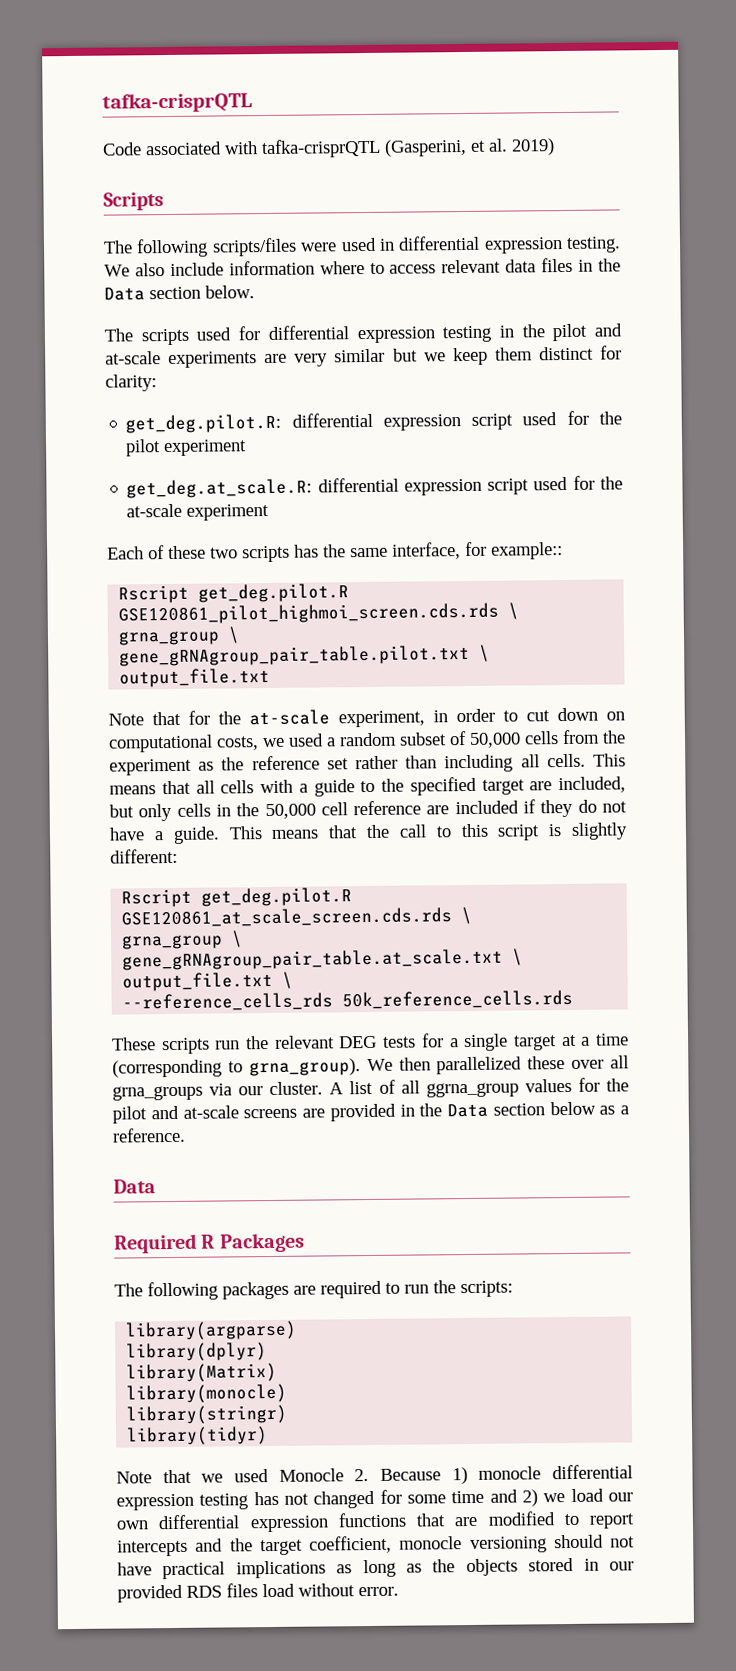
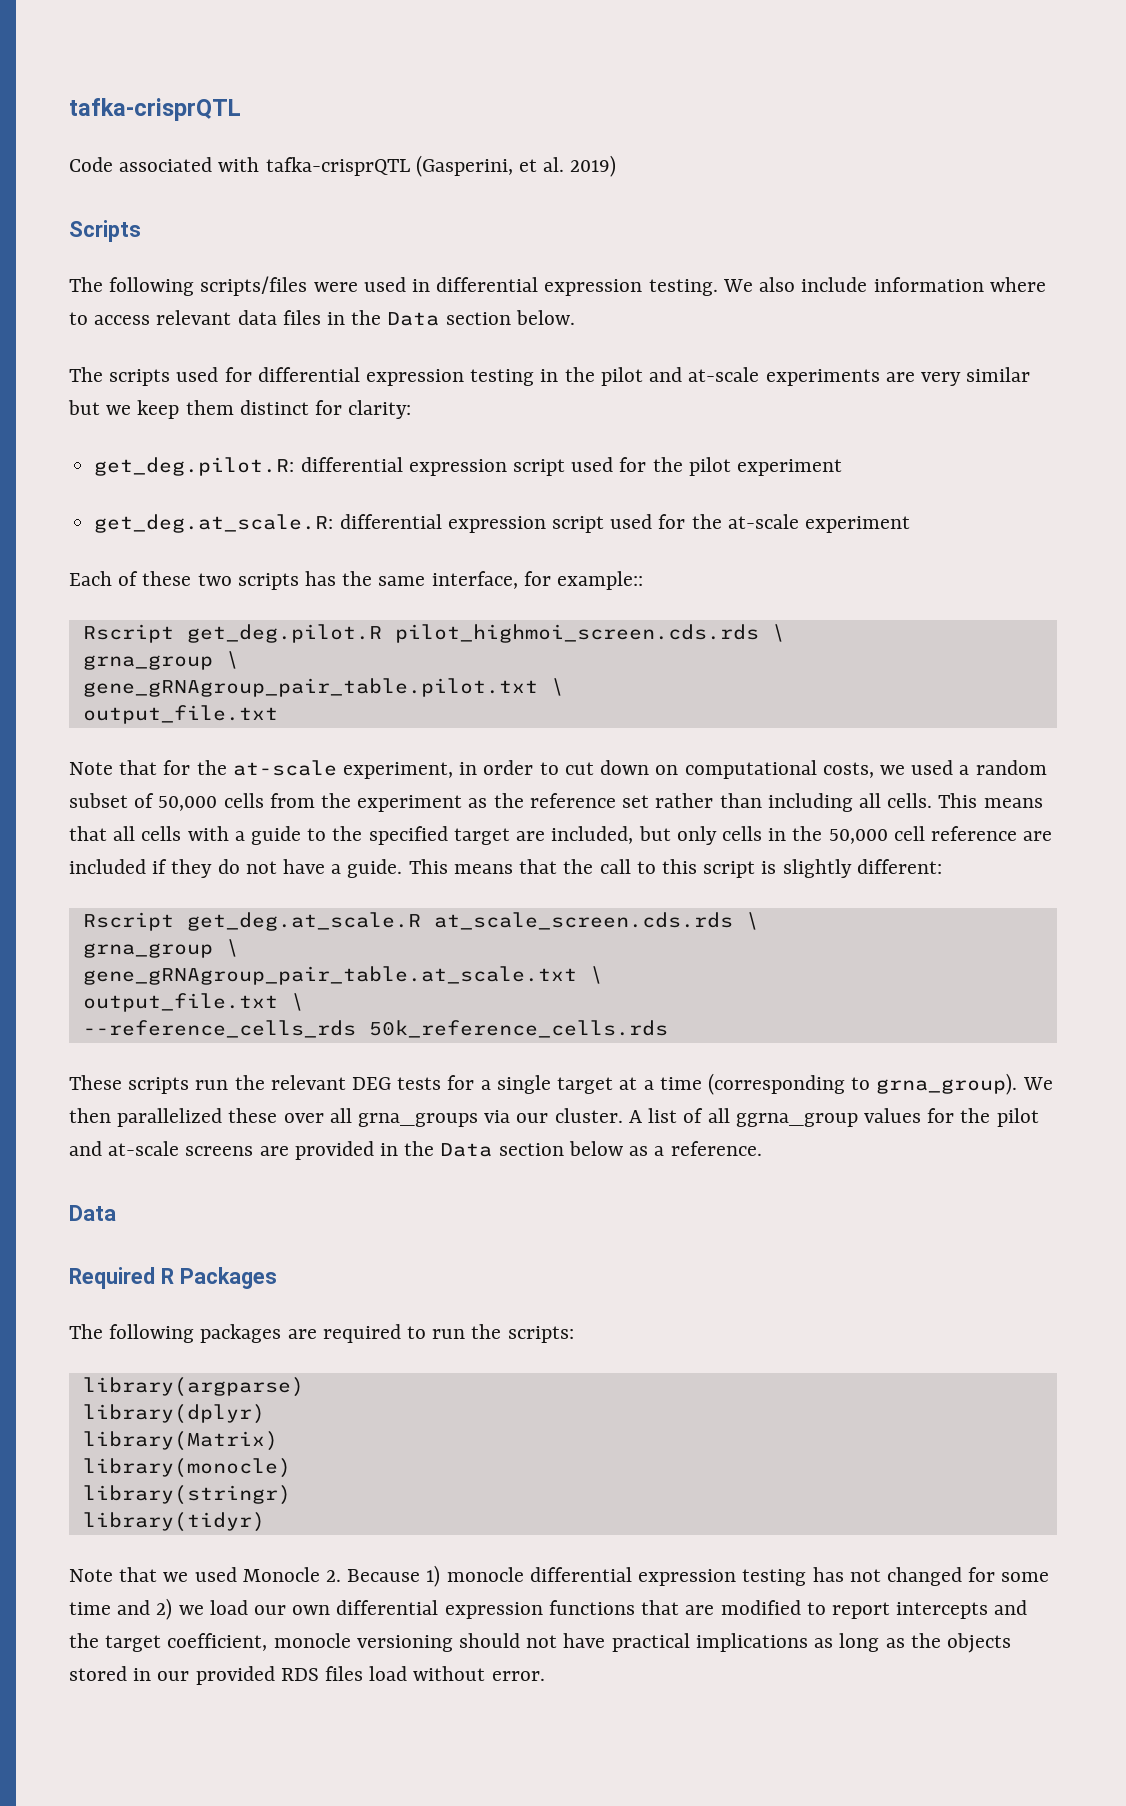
- Rscript get_deg.pilot.R GSE120861_pilot_highmoi_screen.cds.rds \
+ Rscript get_deg.pilot.R pilot_highmoi_screen.cds.rds \
- Rscript get_deg.pilot.R GSE120861_at_scale_screen.cds.rds \
+ Rscript get_deg.at_scale.R at_scale_screen.cds.rds \

